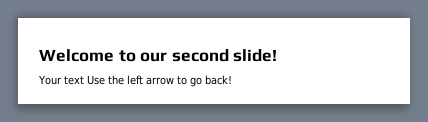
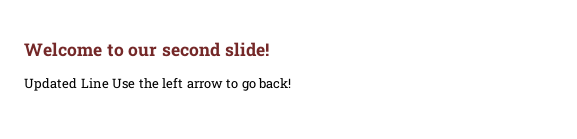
- Your text Use the left arrow to go back!
+ Updated Line Use the left arrow to go back!

